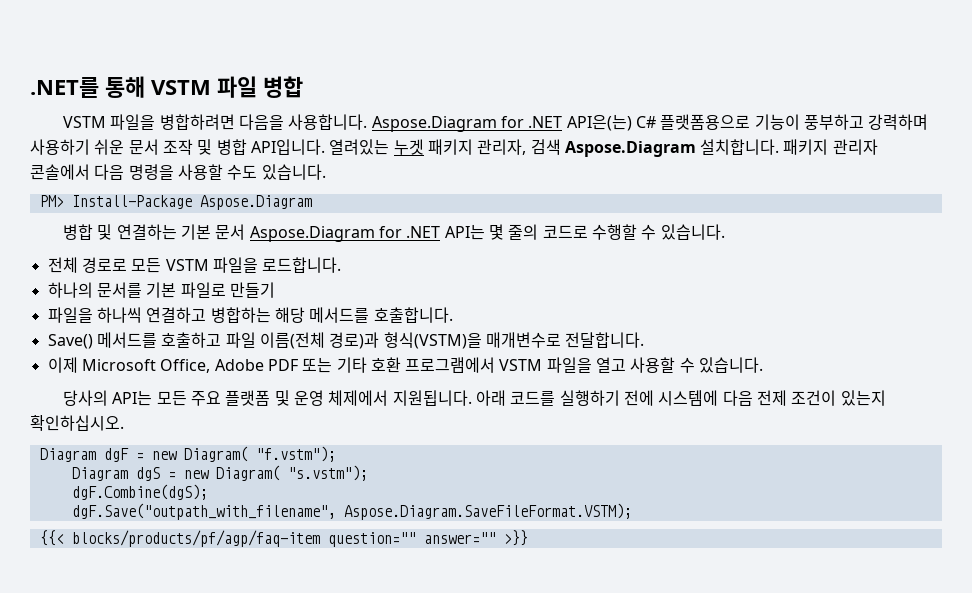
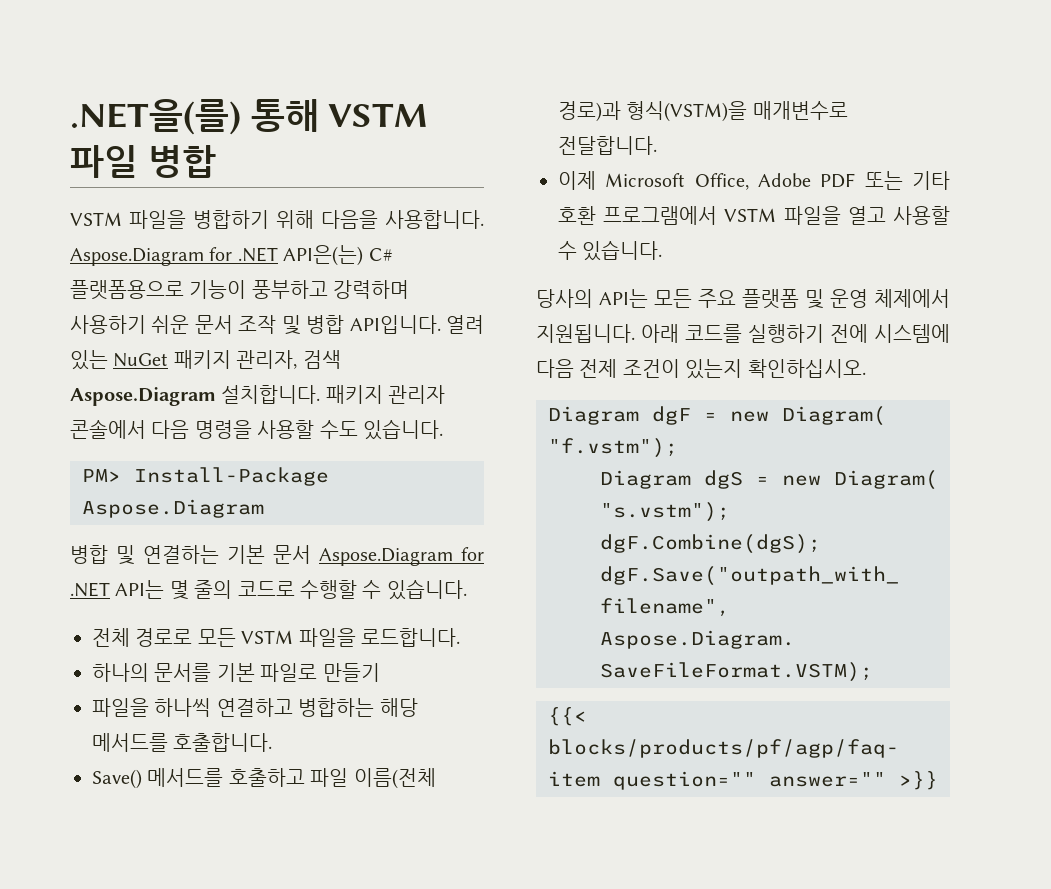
- .NET를 통해 VSTM 파일 병합
+ .NET을(를) 통해 VSTM 파일 병합
- VSTM 파일을 병합하려면 다음을 사용합니다.
+ VSTM 파일을 병합하기 위해 다음을 사용합니다.
- 열려있는 누겟 패키지 관리자, 검색 Aspose.Diagram 설치합니다.
+ 열려 있는 NuGet 패키지 관리자, 검색 Aspose.Diagram 설치합니다.

